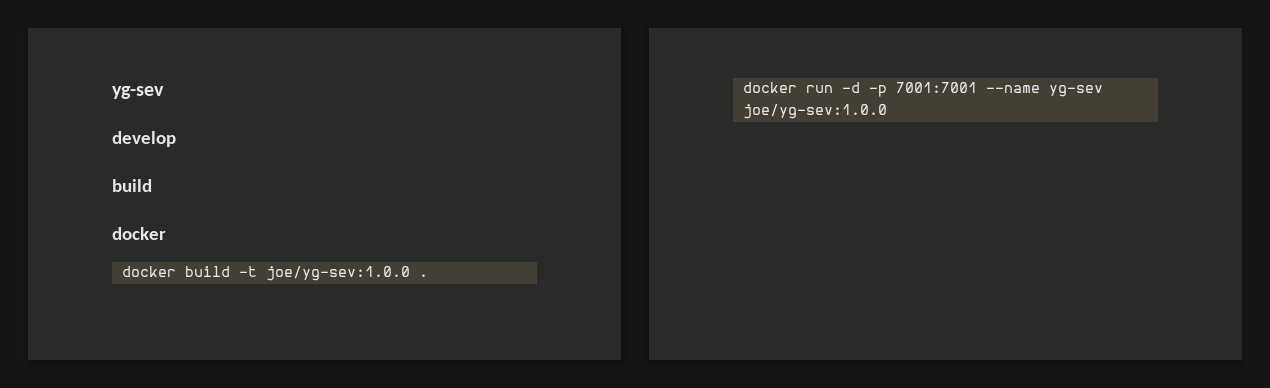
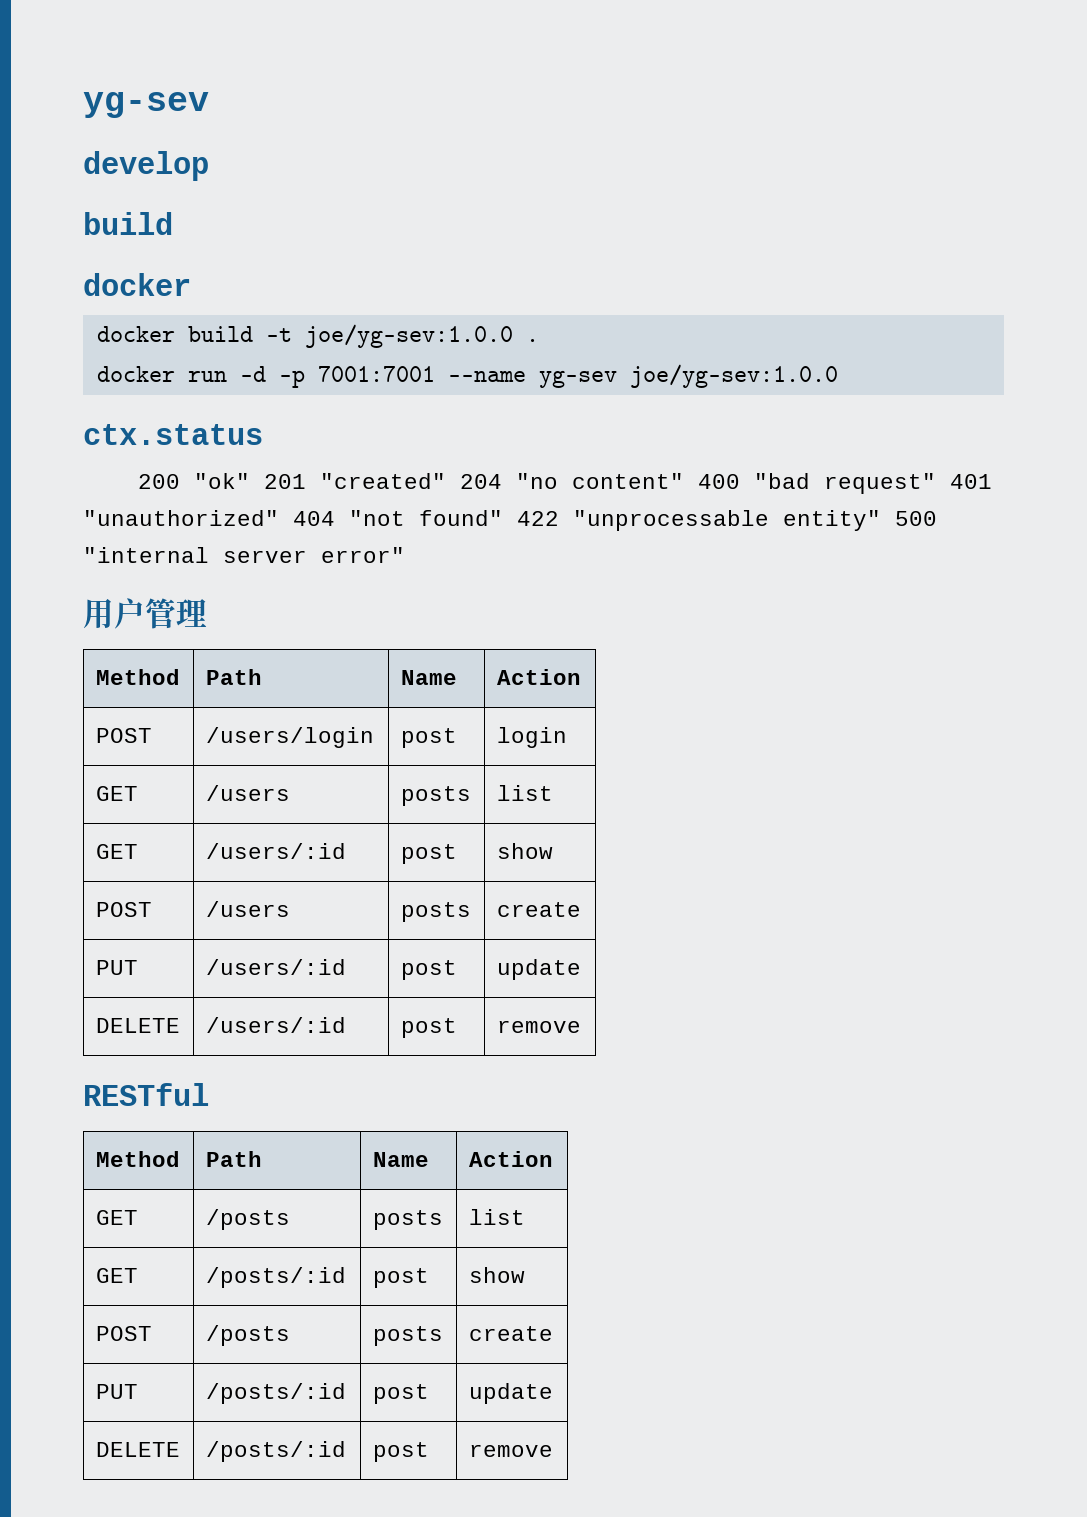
+ ctx.status
+ 200 "ok" 201 "created" 204 "no content" 400 "bad request" 401 "unauthorized" 404 "not found" 422 "unprocessable entity" 500 "internal server error"
+ 用户管理
+ Method | Path | Name | Action
+ POST | /users/login | post | login
+ GET | /users | posts | list
+ GET | /users/:id | post | show
+ POST | /users | posts | create
+ PUT | /users/:id | post | update
+ DELETE | /users/:id | post | remove
+ RESTful
+ Method | Path | Name | Action
+ GET | /posts | posts | list
+ GET | /posts/:id | post | show
+ POST | /posts | posts | create
+ PUT | /posts/:id | post | update
+ DELETE | /posts/:id | post | remove

